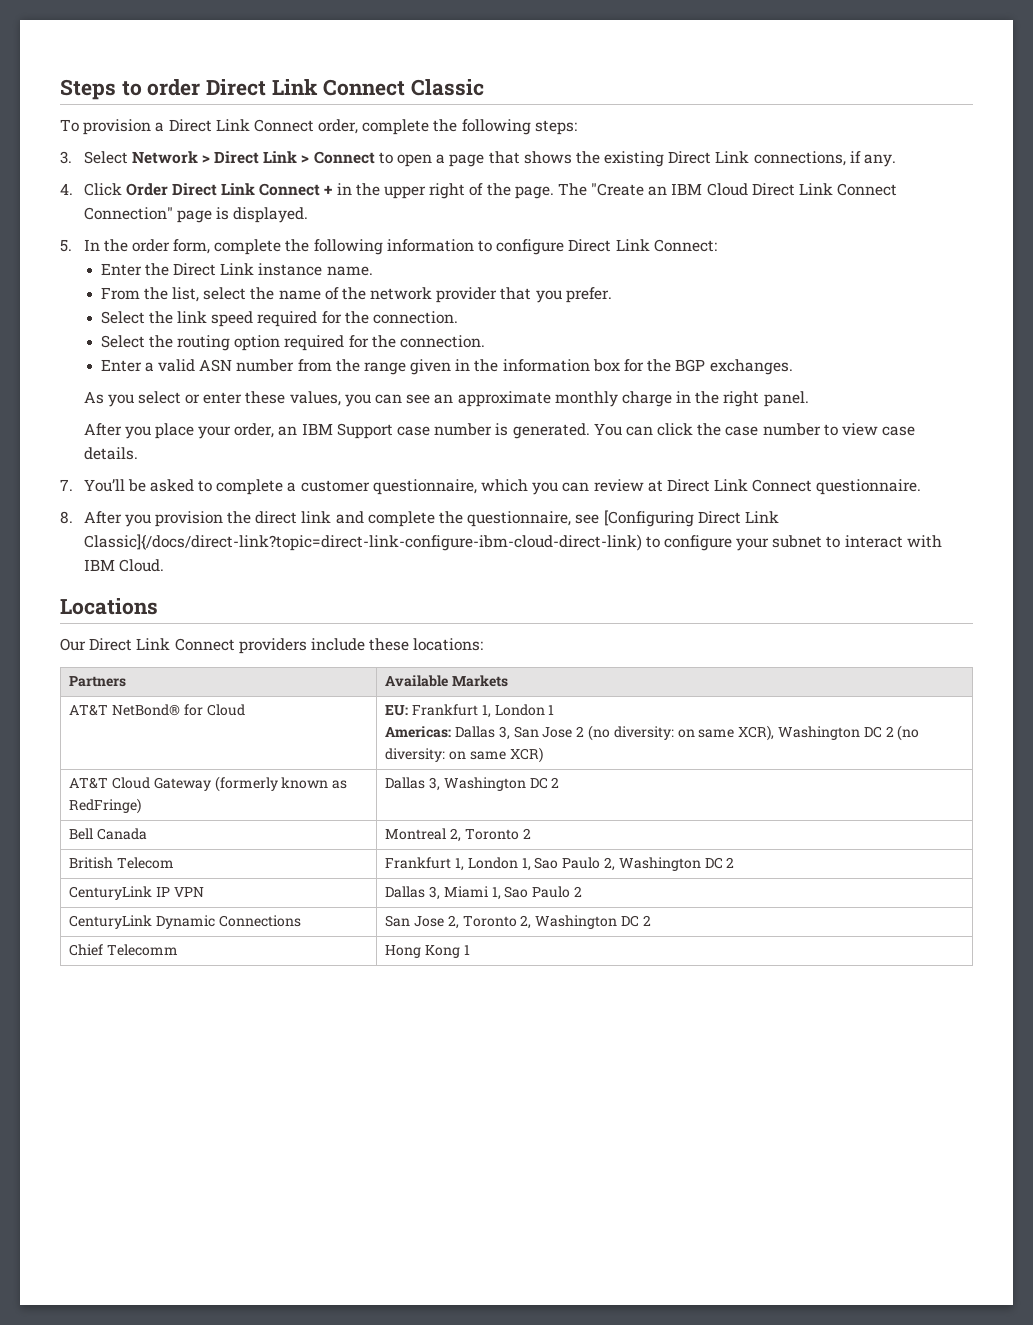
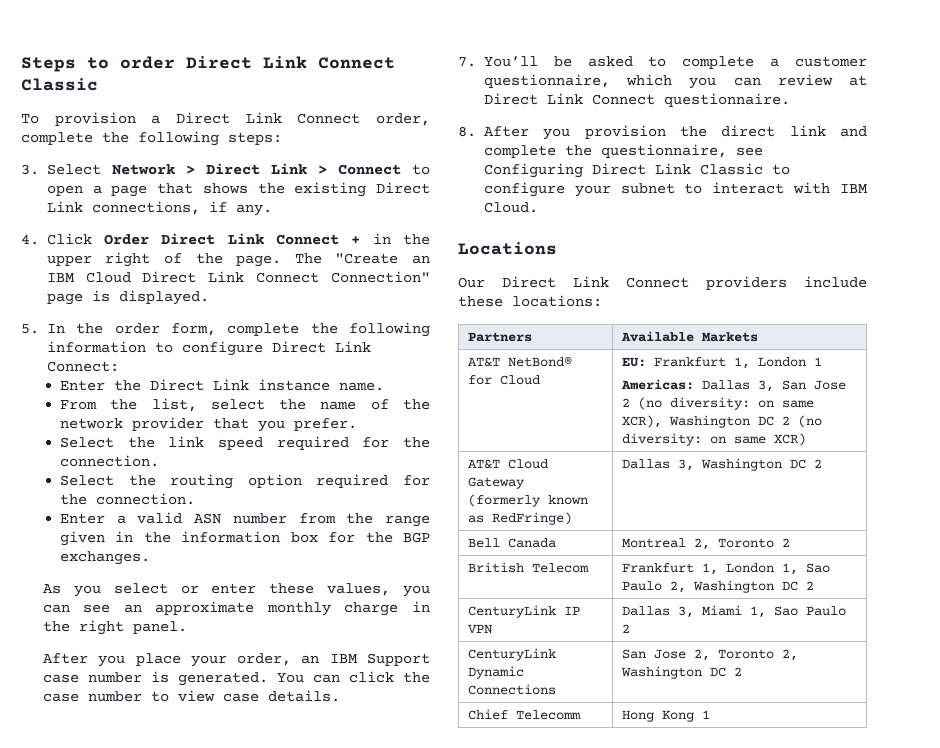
- 8. After you provision the direct link and complete the questionnaire, see [Configuring Direct Link Classic]{/docs/direct-link?topic=direct-link-configure-ibm-cloud-direct-link) to configure your subnet to interact with IBM Cloud.
+ 8. After you provision the direct link and complete the questionnaire, see Configuring Direct Link Classic to configure your subnet to interact with IBM Cloud.

